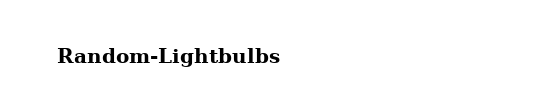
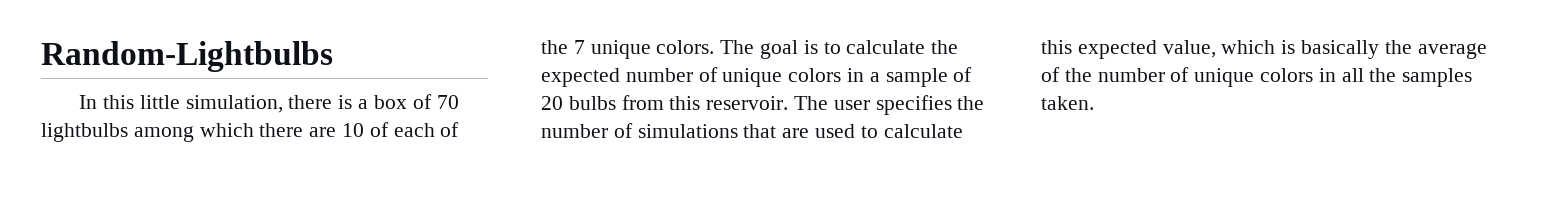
+ In this little simulation, there is a box of 70 lightbulbs among which there are 10 of each of the 7 unique colors. The goal is to calculate the expected number of unique colors in a sample of 20 bulbs from this reservoir. The user specifies the number of simulations that are used to calculate this expected value, which is basically the average of the number of unique colors in all the samples taken.

